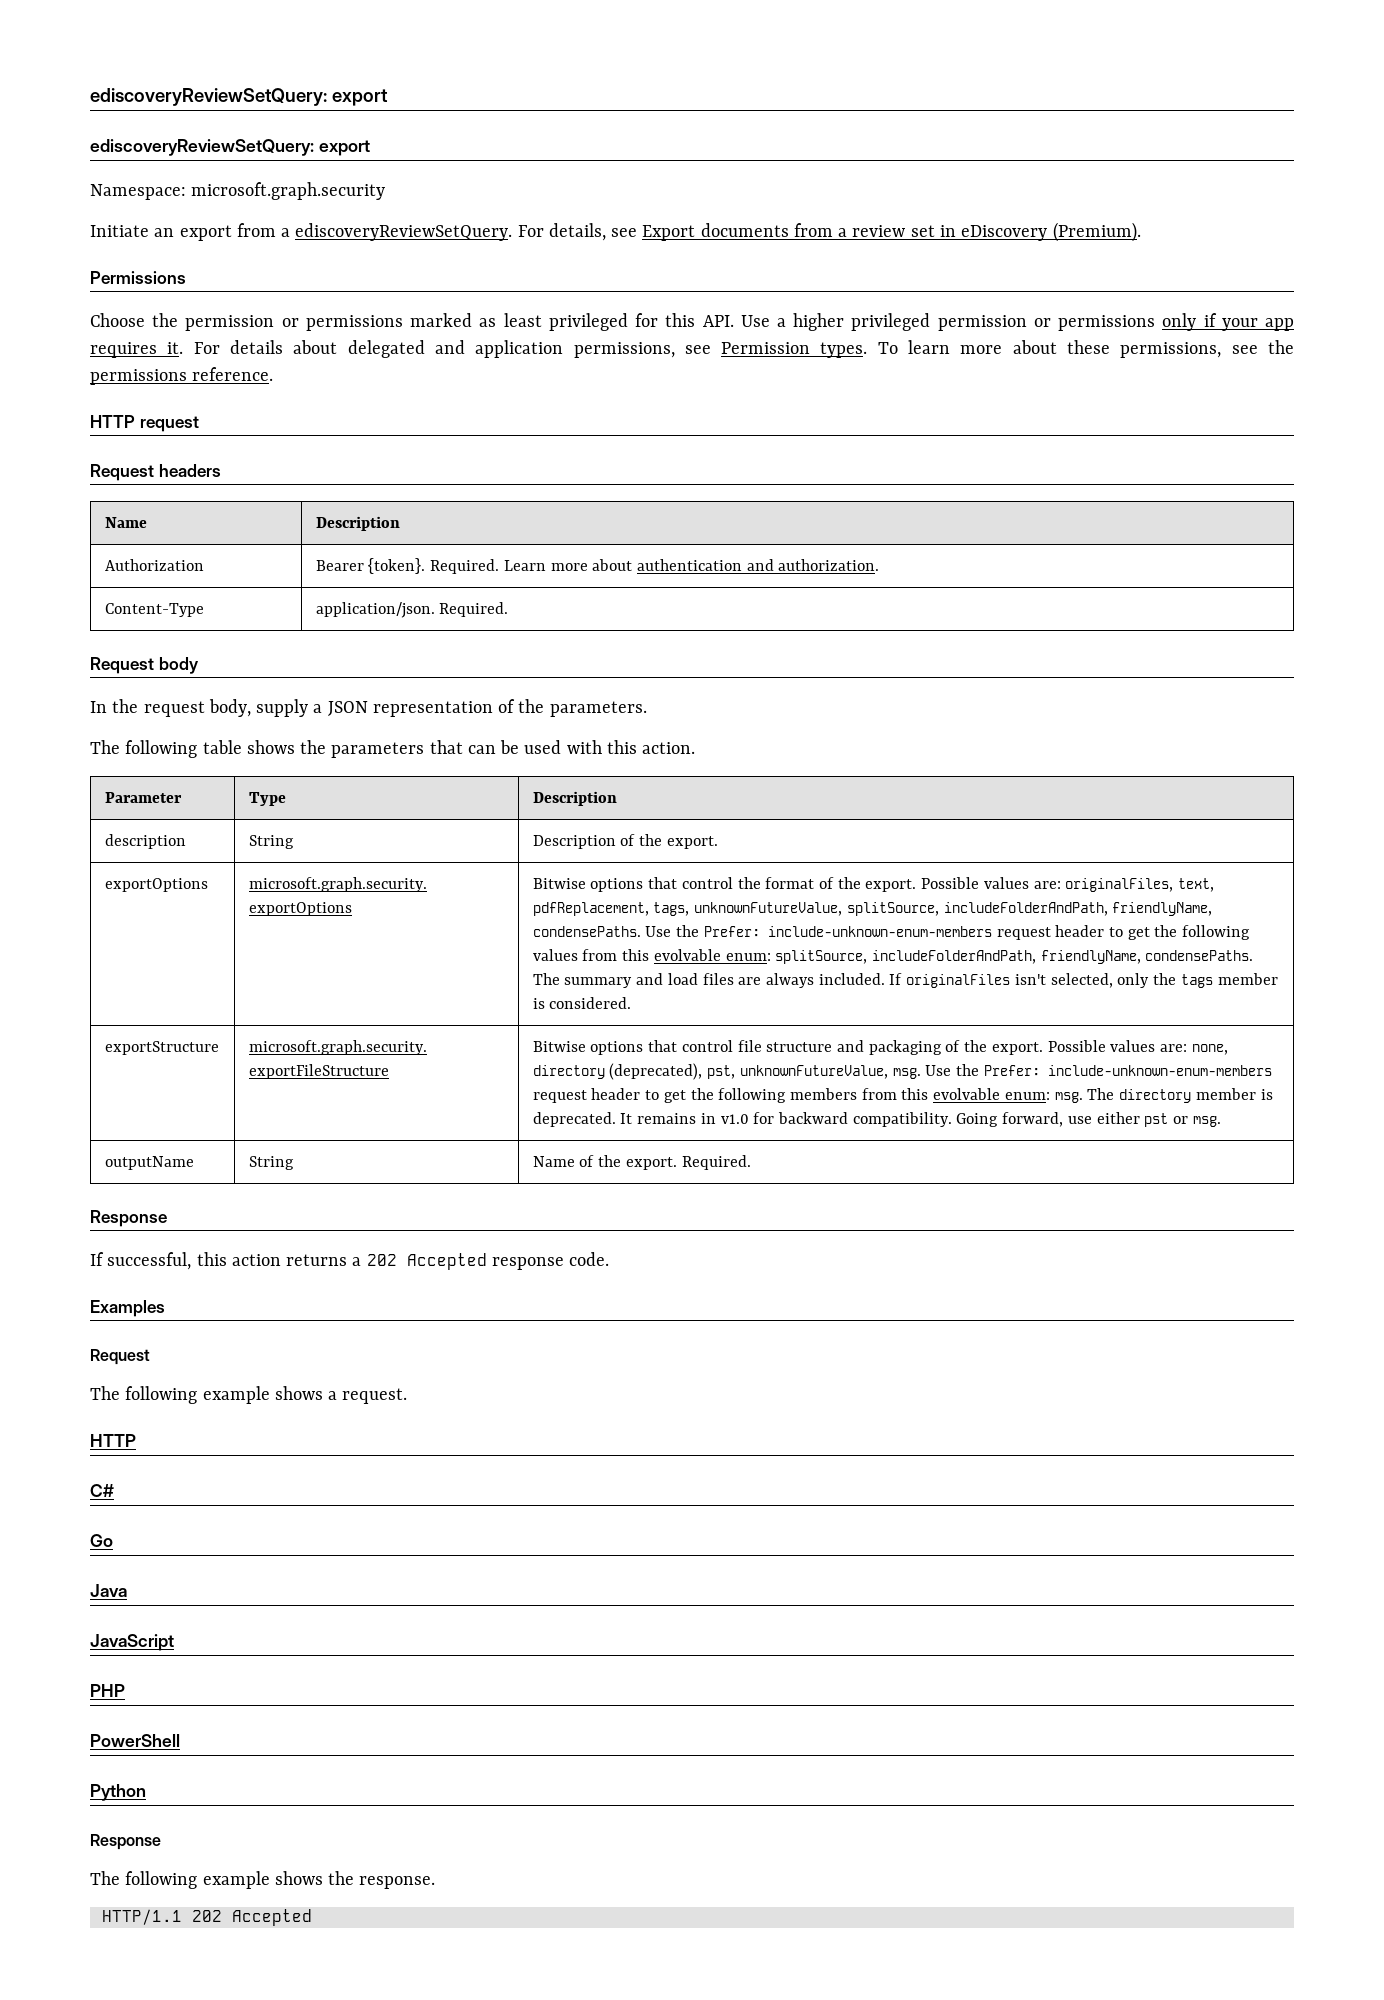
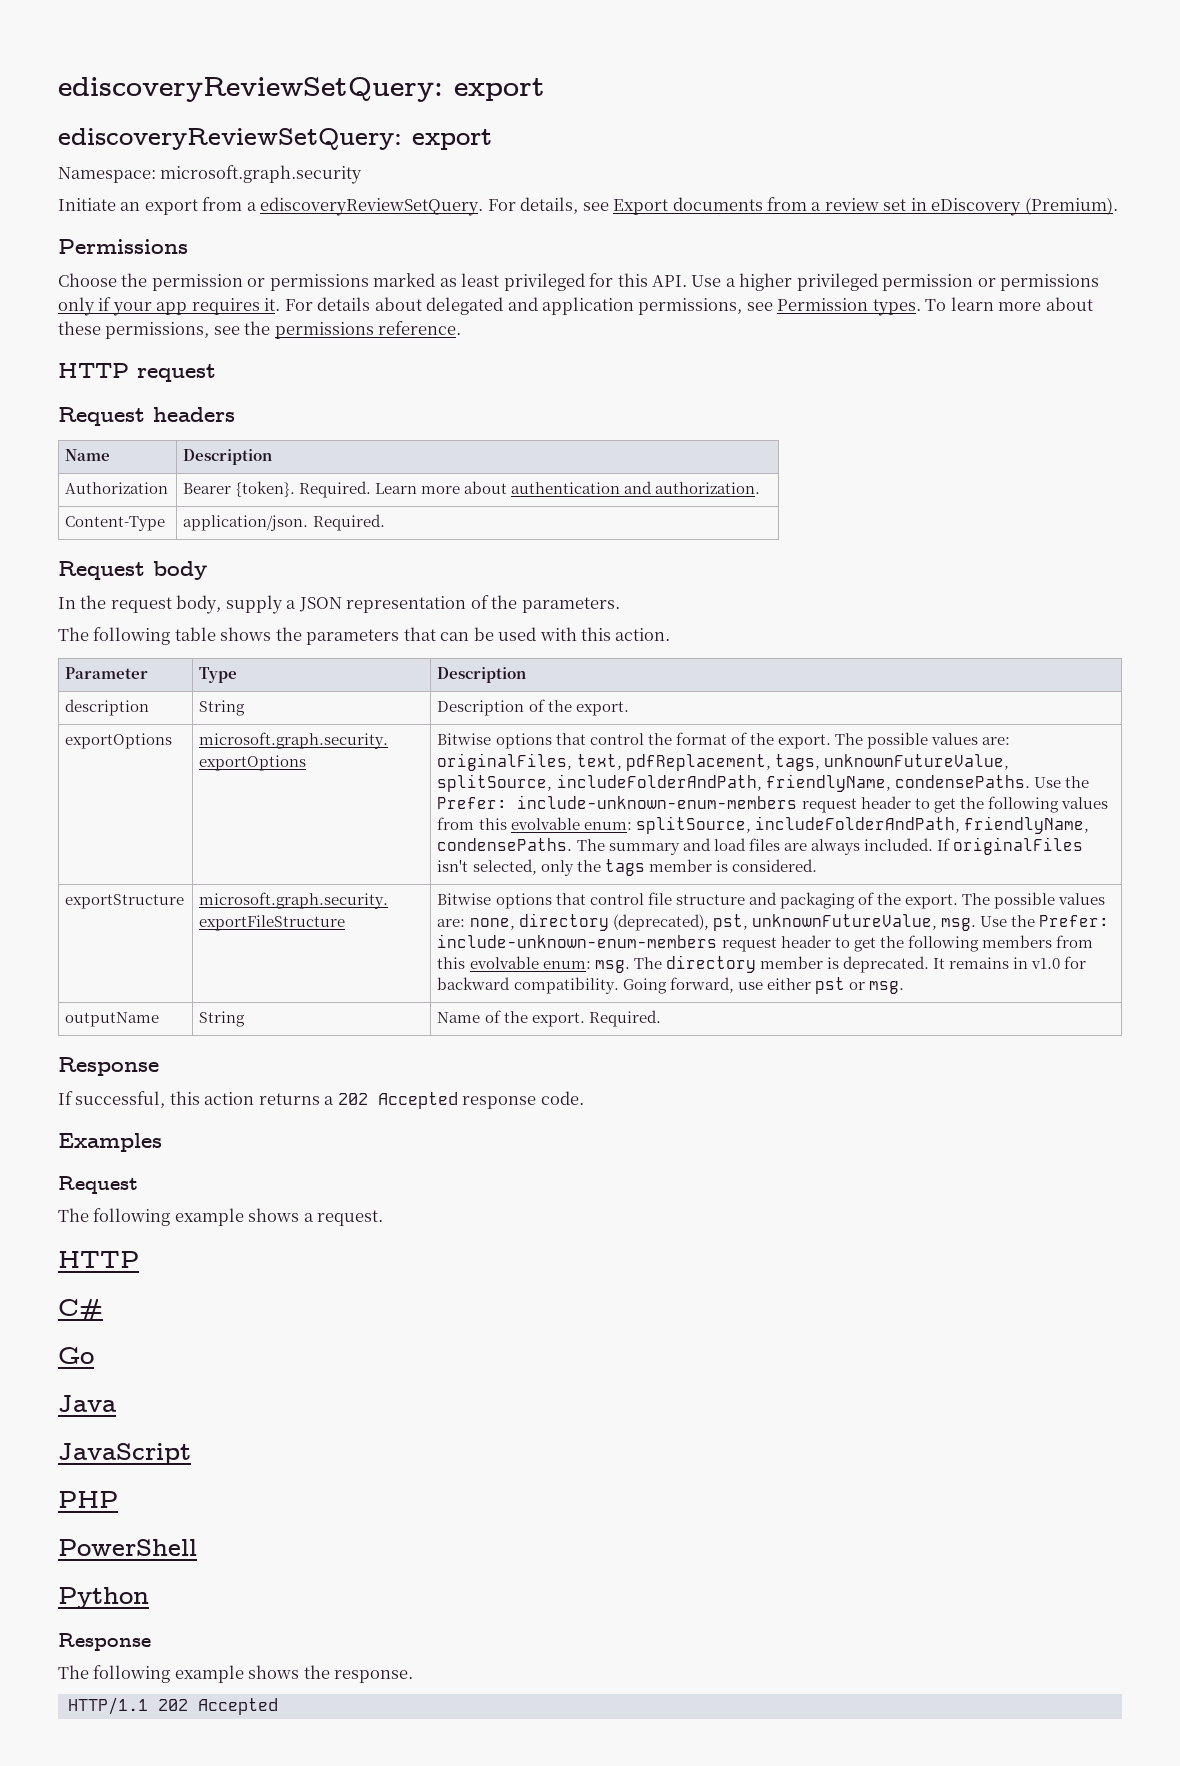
- Possible values are: originalFiles, text, pdfReplacement, tags, unknownFutureValue, splitSource, includeFolderAndPath, friendlyName, condensePaths.
+ The possible values are: originalFiles, text, pdfReplacement, tags, unknownFutureValue, splitSource, includeFolderAndPath, friendlyName, condensePaths.
- Possible values are: none, directory (deprecated), pst, unknownFutureValue, msg.
+ The possible values are: none, directory (deprecated), pst, unknownFutureValue, msg.

